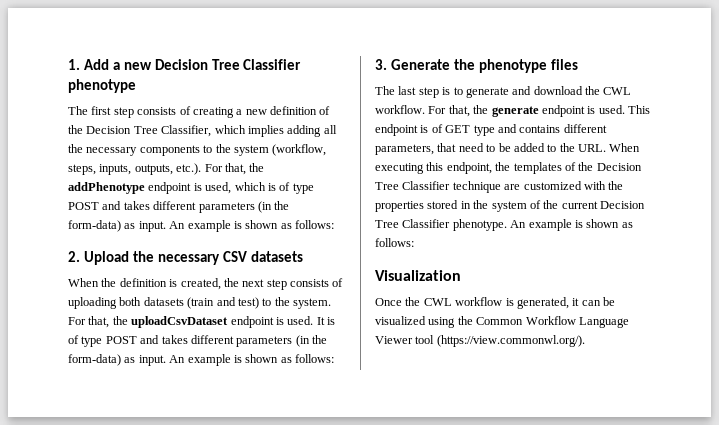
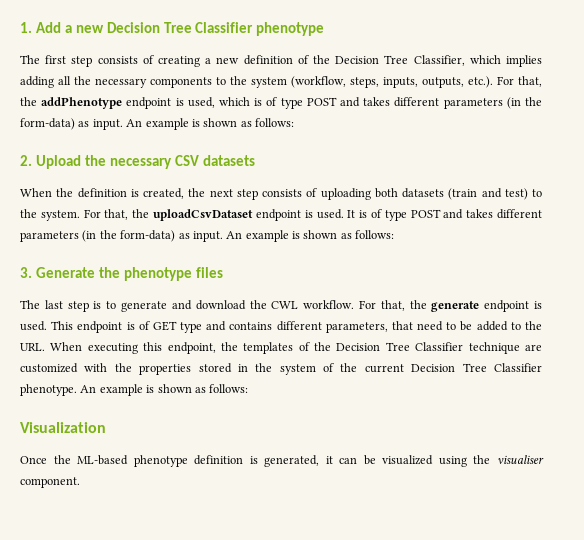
- Once the CWL workflow is generated, it can be visualized using the Common Workflow Language Viewer tool (https://view.commonwl.org/).
+ Once the ML-based phenotype definition is generated, it can be visualized using the visualiser component.

